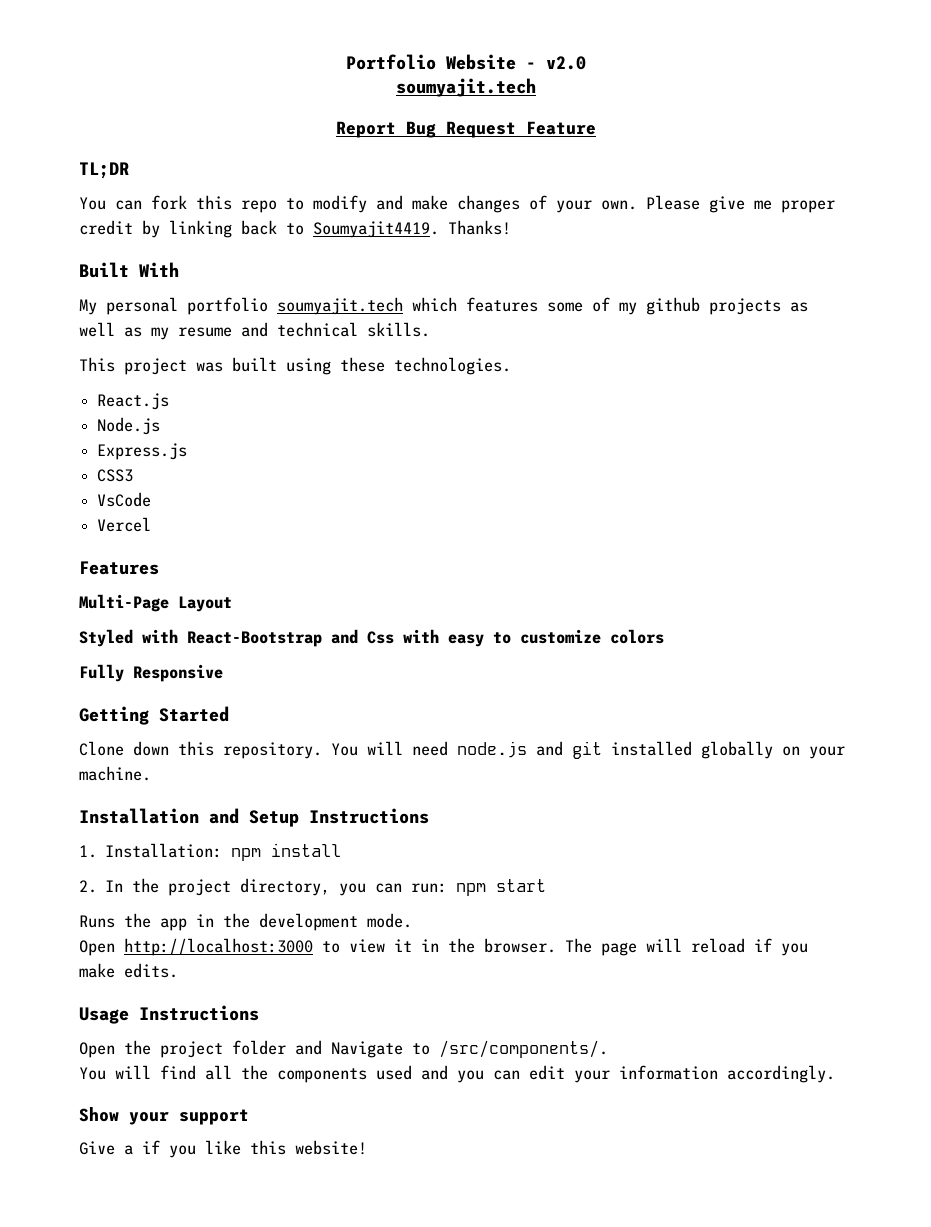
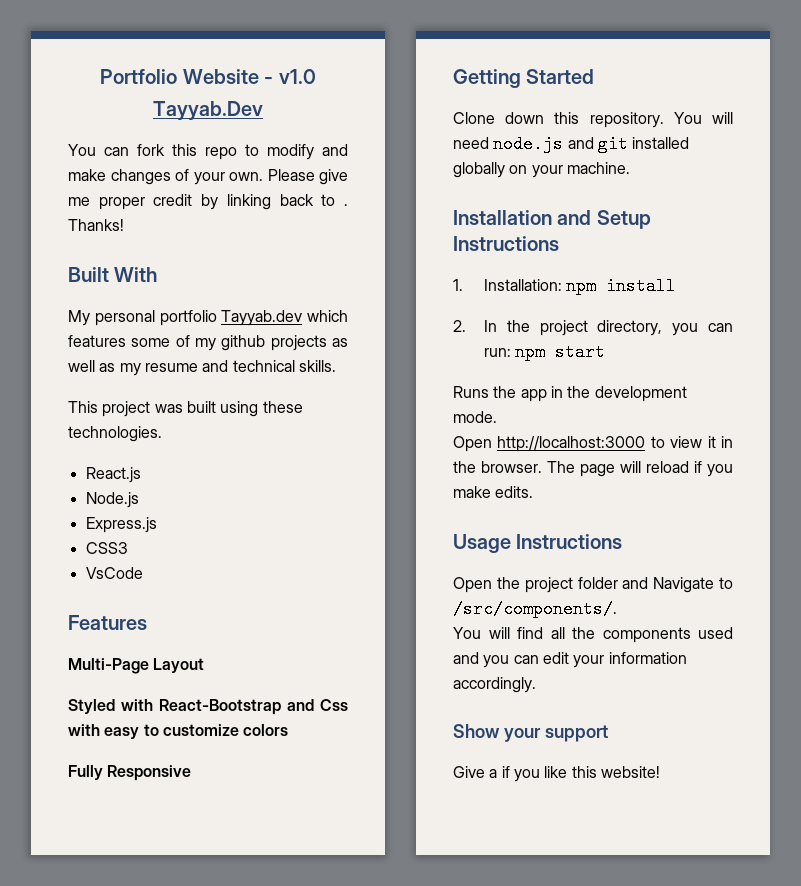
- Portfolio Website - v2.0
- soumyajit.tech
- Report Bug Request Feature
- TL;DR
+ Portfolio Website - v1.0
+ Tayyab.Dev
- Please give me proper credit by linking back to Soumyajit4419.
+ Please give me proper credit by linking back to .
- My personal portfolio soumyajit.tech which features some of my github projects as well as my resume and technical skills.
+ My personal portfolio Tayyab.dev which features some of my github projects as well as my resume and technical skills.
- Vercel

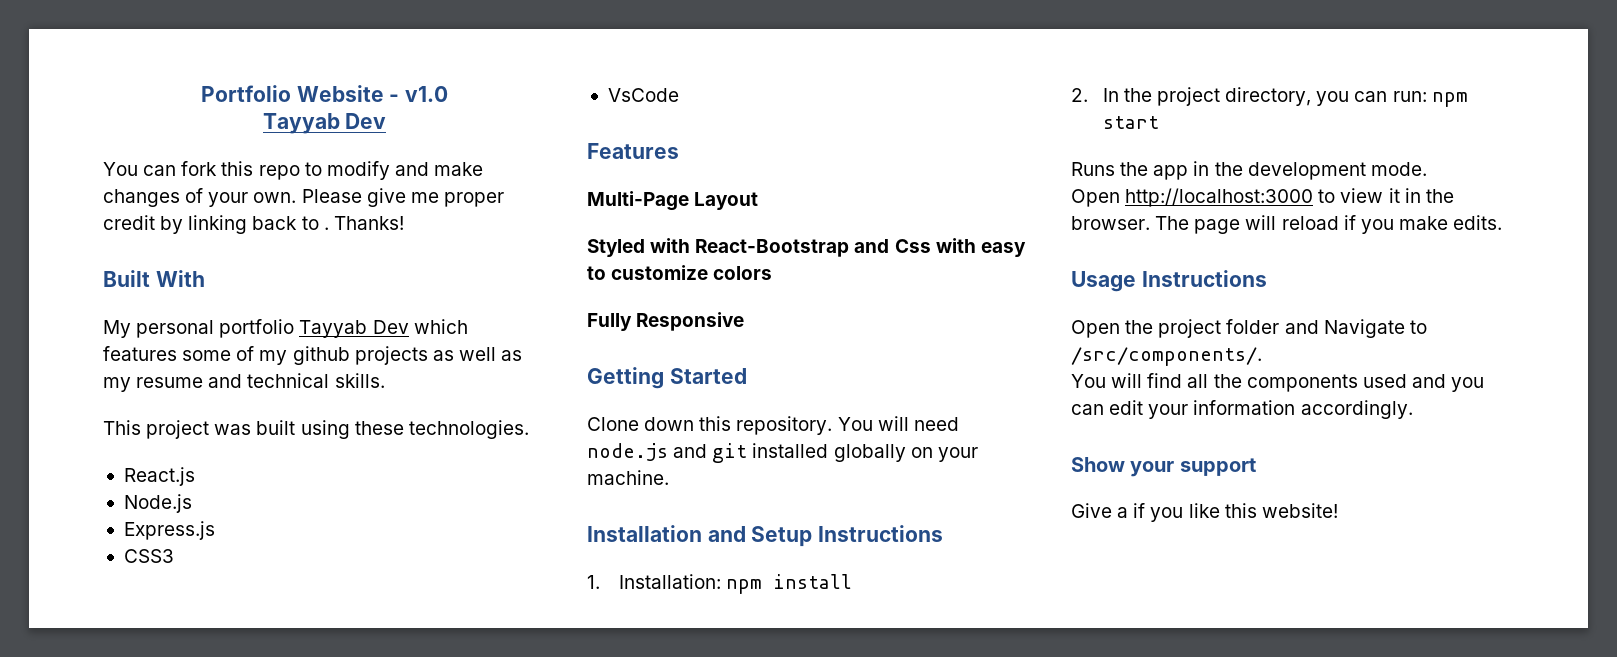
  Portfolio Website - v1.0
- Tayyab.Dev
+ Tayyab Dev
- My personal portfolio Tayyab.dev which features some of my github projects as well as my resume and technical skills.
+ My personal portfolio Tayyab Dev which features some of my github projects as well as my resume and technical skills.

